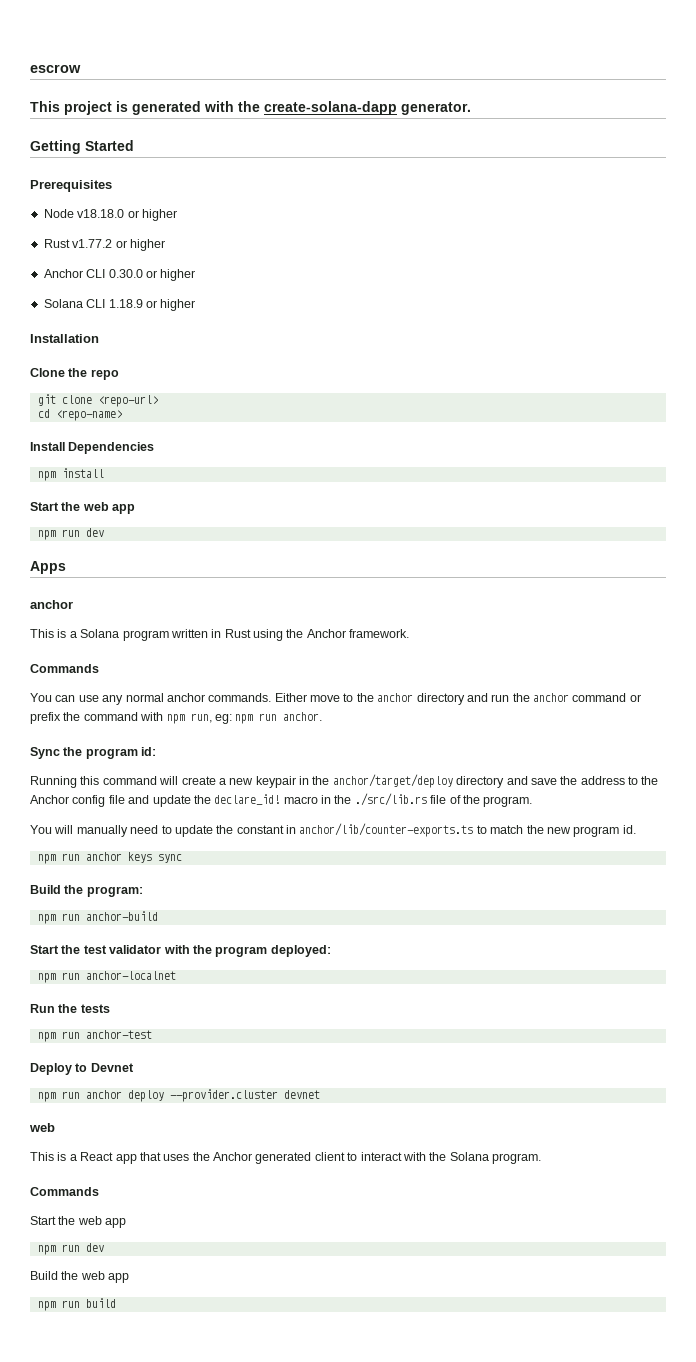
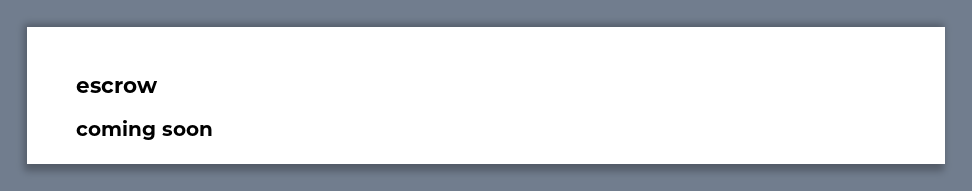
- This project is generated with the create-solana-dapp generator.
- Getting Started
- Prerequisites
- Node v18.18.0 or higher
- Rust v1.77.2 or higher
- Anchor CLI 0.30.0 or higher
- Solana CLI 1.18.9 or higher
- Installation
- Clone the repo
- git clone <repo-url>
- cd <repo-name>
- Install Dependencies
- npm install
- Start the web app
- npm run dev
- Apps
- anchor
- This is a Solana program written in Rust using the Anchor framework.
- Commands
- You can use any normal anchor commands. Either move to the anchor directory and run the anchor command or prefix the command with npm run, eg: npm run anchor.
- Sync the program id:
- Running this command will create a new keypair in the anchor/target/deploy directory and save the address to the Anchor config file and update the declare_id! macro in the ./src/lib.rs file of the program.
- You will manually need to update the constant in anchor/lib/counter-exports.ts to match the new program id.
- npm run anchor keys sync
- Build the program:
- npm run anchor-build
- Start the test validator with the program deployed:
- npm run anchor-localnet
- Run the tests
- npm run anchor-test
- Deploy to Devnet
- npm run anchor deploy --provider.cluster devnet
- web
- This is a React app that uses the Anchor generated client to interact with the Solana program.
- Commands
- Start the web app
- npm run dev
- Build the web app
- npm run build
+ coming soon

